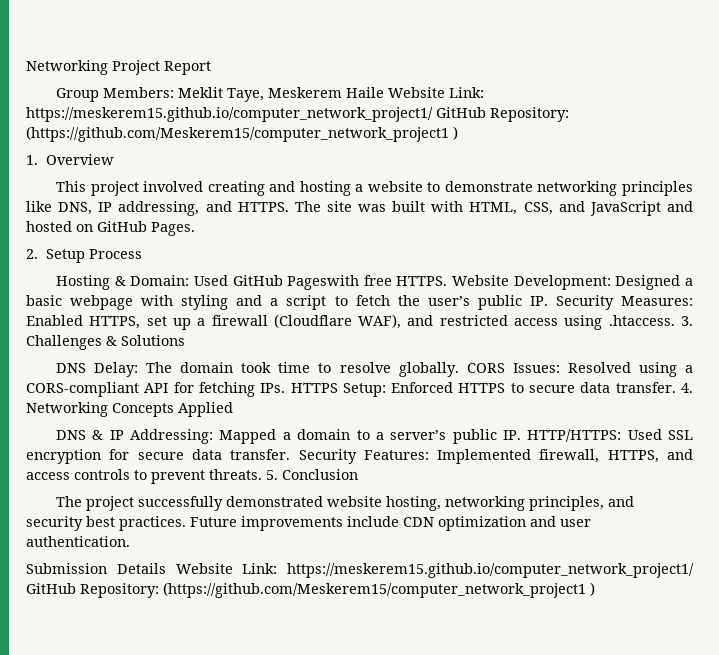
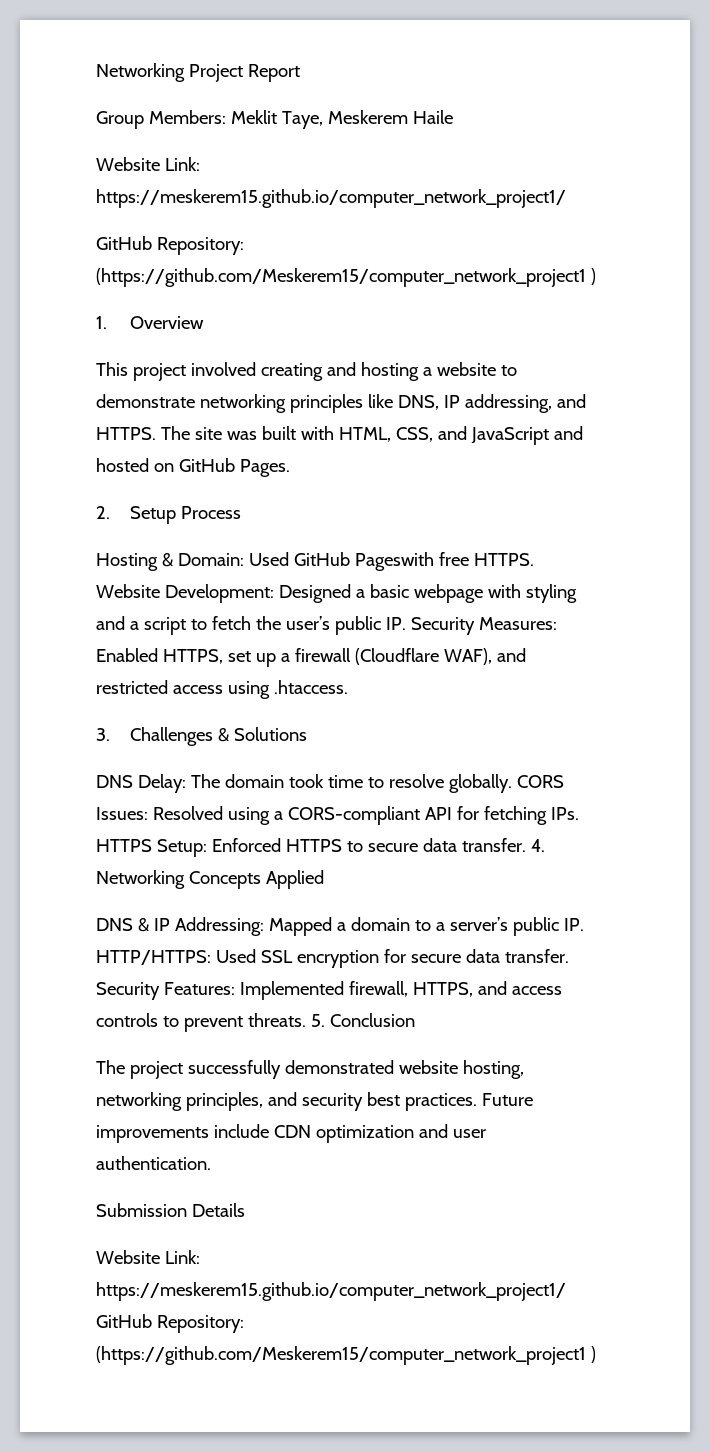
- Group Members: Meklit Taye, Meskerem Haile Website Link: https://meskerem15.github.io/computer_network_project1/ GitHub Repository: (https://github.com/Meskerem15/computer_network_project1 )
+ Group Members: Meklit Taye, Meskerem Haile
+ Website Link: https://meskerem15.github.io/computer_network_project1/
+ GitHub Repository: (https://github.com/Meskerem15/computer_network_project1 )
- Website Development: Designed a basic webpage with styling and a script to fetch the user’s public IP. Security Measures: Enabled HTTPS, set up a firewall (Cloudflare WAF), and restricted access using .htaccess. 3. Challenges & Solutions
+ Website Development: Designed a basic webpage with styling and a script to fetch the user’s public IP. Security Measures: Enabled HTTPS, set up a firewall (Cloudflare WAF), and restricted access using .htaccess.
+ 3. Challenges & Solutions
- Submission Details Website Link: https://meskerem15.github.io/computer_network_project1/ GitHub Repository: (https://github.com/Meskerem15/computer_network_project1 )
+ Submission Details
+ Website Link: https://meskerem15.github.io/computer_network_project1/ GitHub Repository: (https://github.com/Meskerem15/computer_network_project1 )

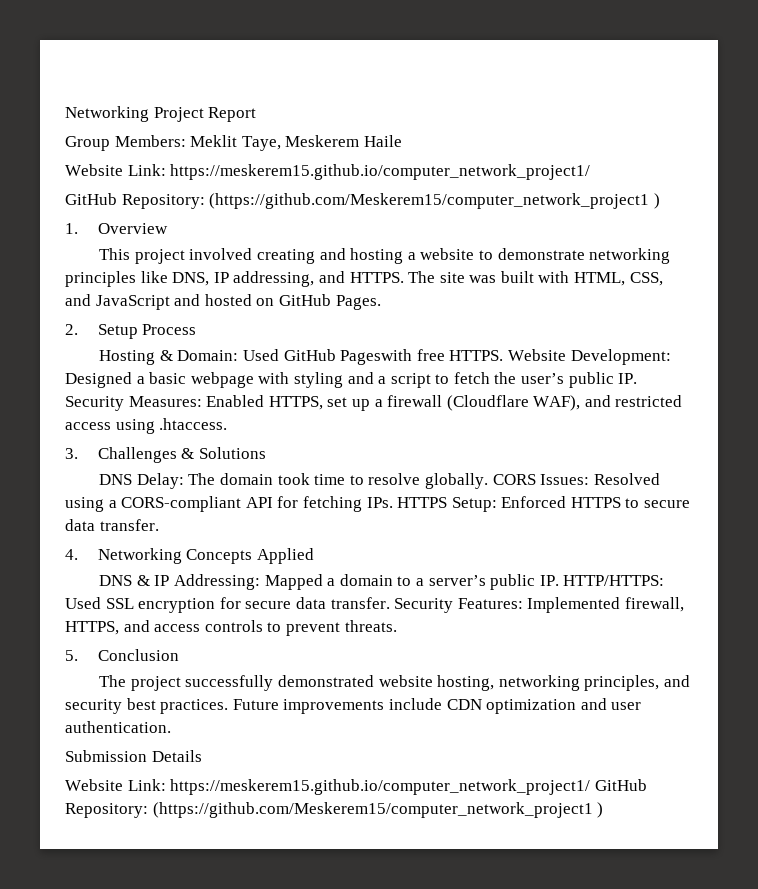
- CORS Issues: Resolved using a CORS-compliant API for fetching IPs. HTTPS Setup: Enforced HTTPS to secure data transfer. 4. Networking Concepts Applied
+ CORS Issues: Resolved using a CORS-compliant API for fetching IPs. HTTPS Setup: Enforced HTTPS to secure data transfer.
+ 4. Networking Concepts Applied
- Security Features: Implemented firewall, HTTPS, and access controls to prevent threats. 5. Conclusion
+ Security Features: Implemented firewall, HTTPS, and access controls to prevent threats.
+ 5. Conclusion

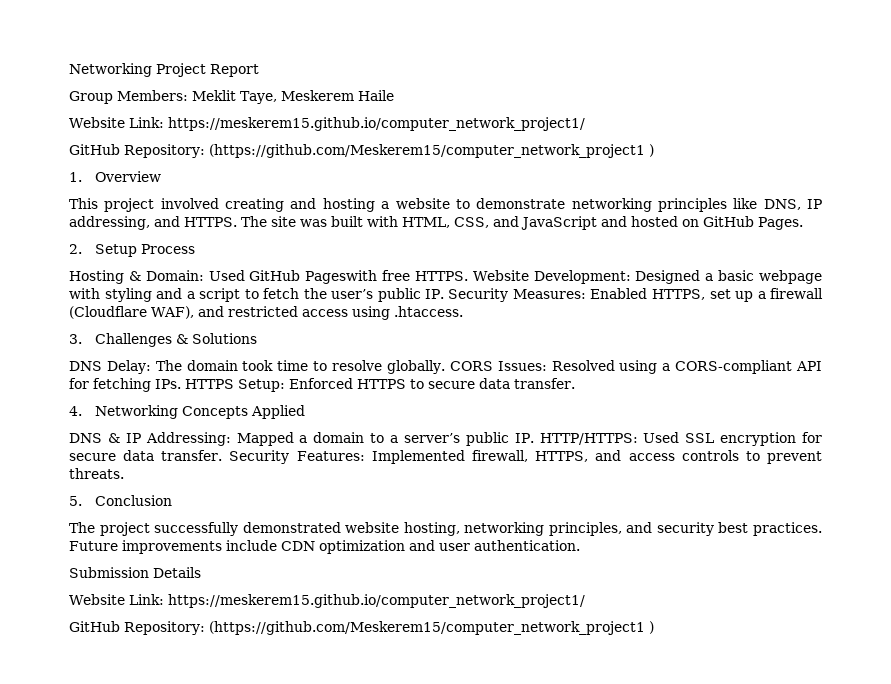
  Submission Details
- Website Link: https://meskerem15.github.io/computer_network_project1/ GitHub Repository: (https://github.com/Meskerem15/computer_network_project1 )
+ Website Link: https://meskerem15.github.io/computer_network_project1/
+ GitHub Repository: (https://github.com/Meskerem15/computer_network_project1 )

